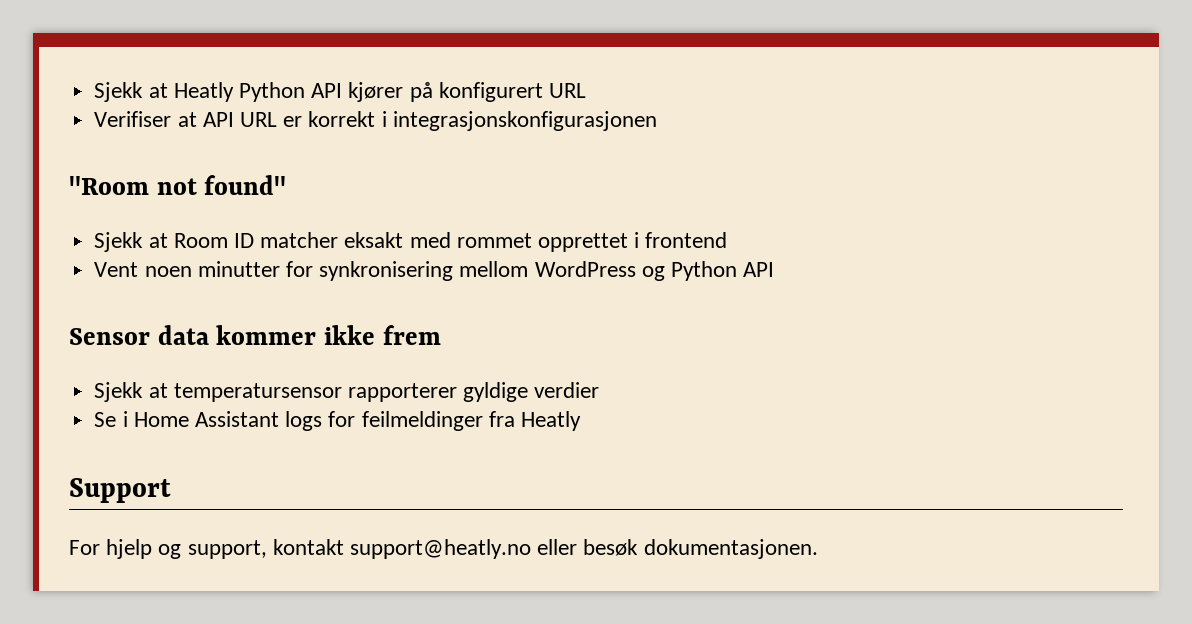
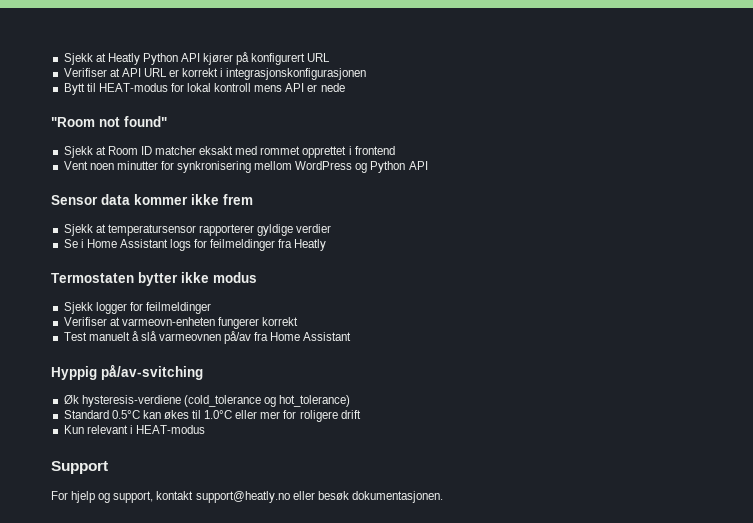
+ Bytt til HEAT-modus for lokal kontroll mens API er nede
+ Termostaten bytter ikke modus
+ Sjekk logger for feilmeldinger
+ Verifiser at varmeovn-enheten fungerer korrekt
+ Test manuelt å slå varmeovnen på/av fra Home Assistant
+ Hyppig på/av-svitching
+ Øk hysteresis-verdiene (cold_tolerance og hot_tolerance)
+ Standard 0.5°C kan økes til 1.0°C eller mer for roligere drift
+ Kun relevant i HEAT-modus

